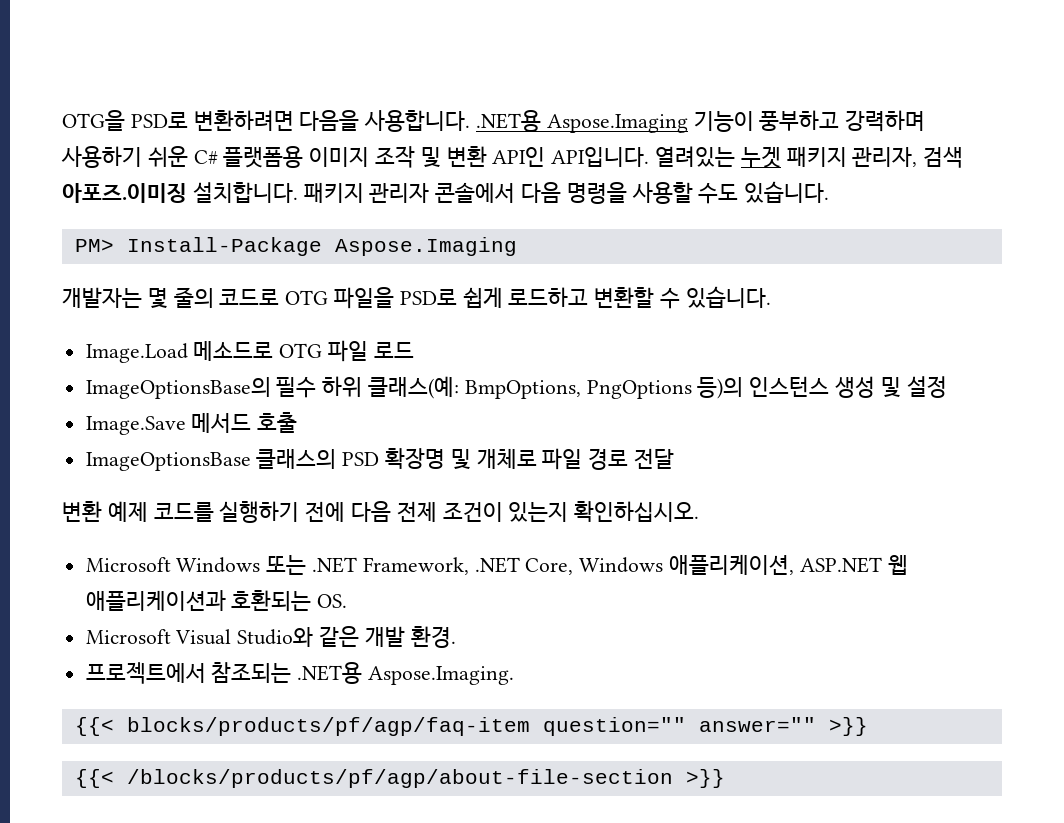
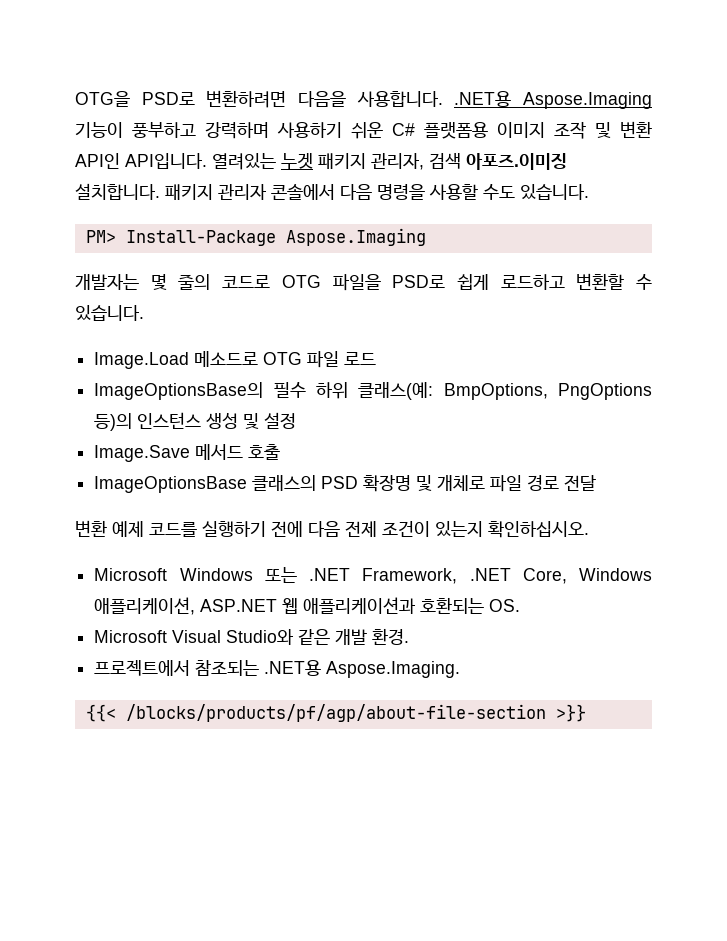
- {{< blocks/products/pf/agp/faq-item question="" answer="" >}}

